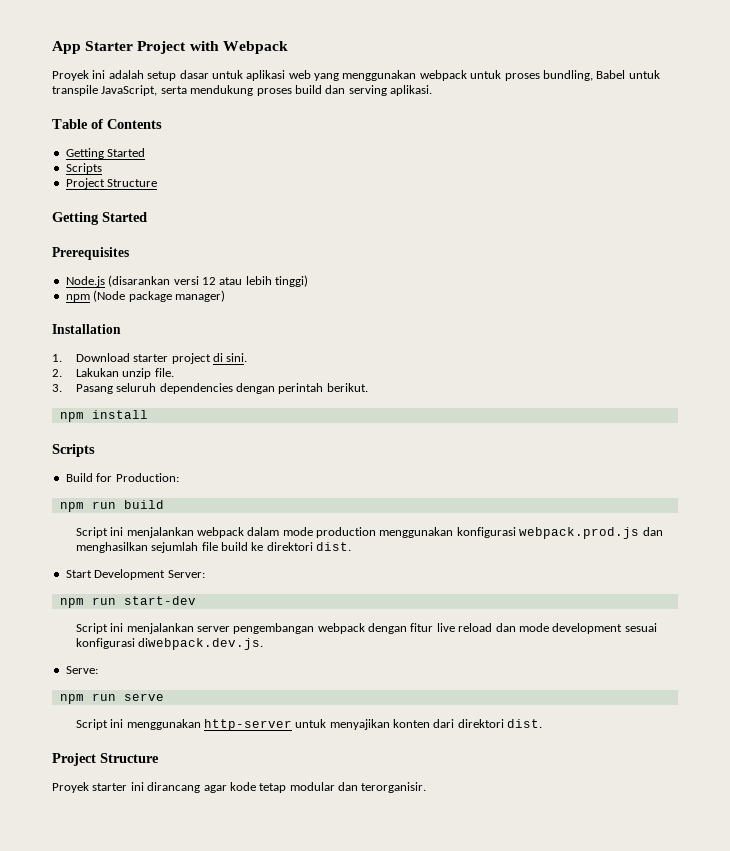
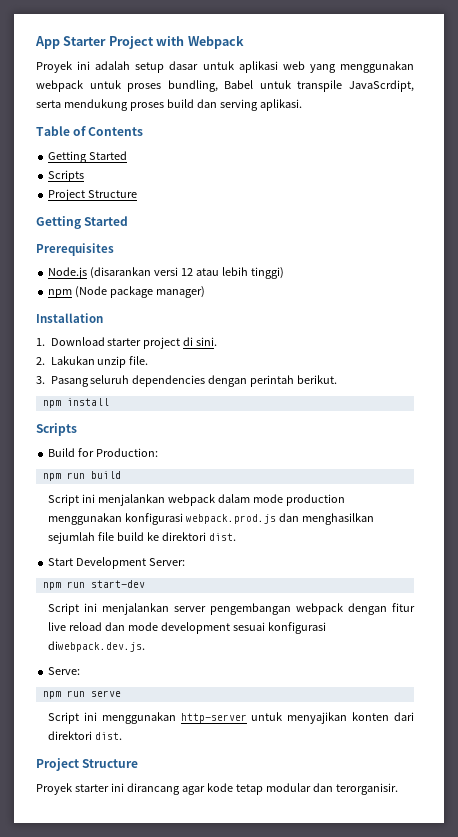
- Proyek ini adalah setup dasar untuk aplikasi web yang menggunakan webpack untuk proses bundling, Babel untuk transpile JavaScript, serta mendukung proses build dan serving aplikasi.
+ Proyek ini adalah setup dasar untuk aplikasi web yang menggunakan webpack untuk proses bundling, Babel untuk transpile JavaScrdipt, serta mendukung proses build dan serving aplikasi.

